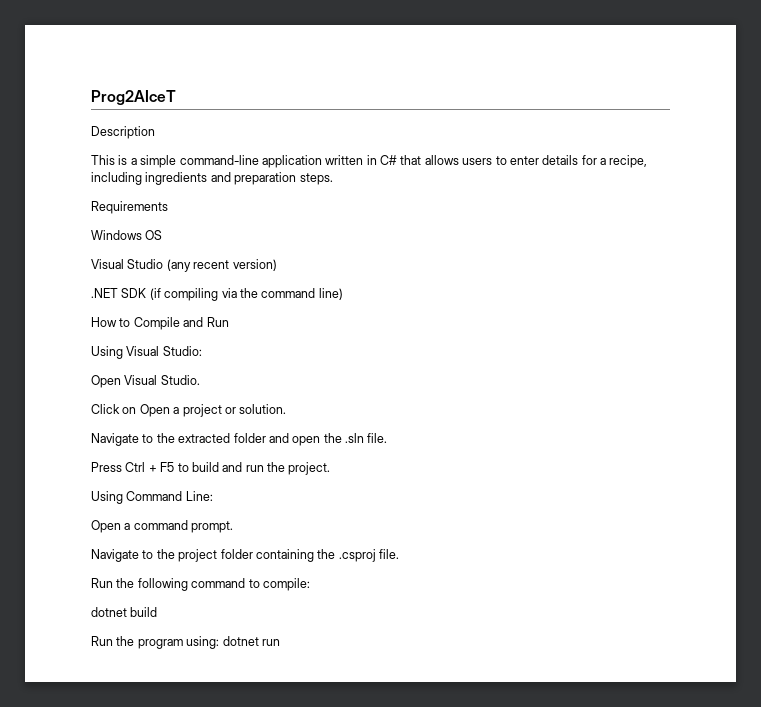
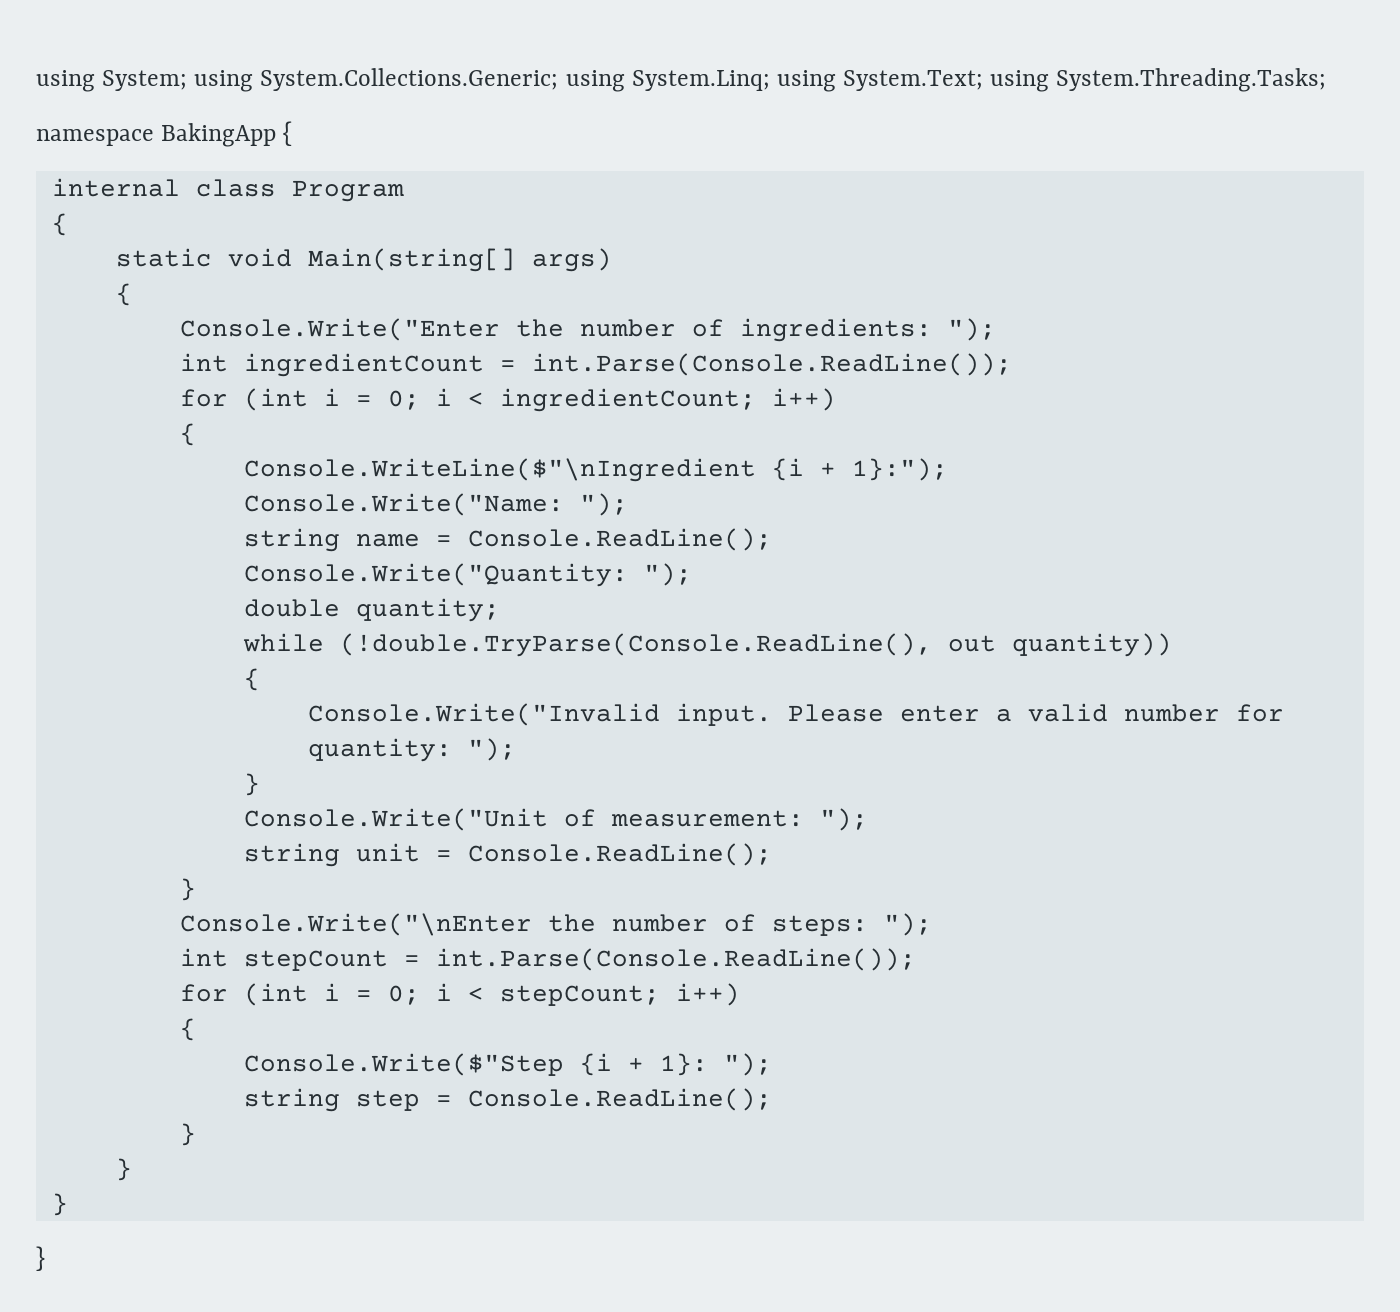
- Prog2AIceT
- Description
- This is a simple command-line application written in C# that allows users to enter details for a recipe, including ingredients and preparation steps.
- Requirements
- Windows OS
- Visual Studio (any recent version)
- .NET SDK (if compiling via the command line)
- How to Compile and Run
- Using Visual Studio:
- Open Visual Studio.
- Click on Open a project or solution.
- Navigate to the extracted folder and open the .sln file.
- Press Ctrl + F5 to build and run the project.
- Using Command Line:
- Open a command prompt.
- Navigate to the project folder containing the .csproj file.
- Run the following command to compile:
- dotnet build
- Run the program using: dotnet run
+ using System; using System.Collections.Generic; using System.Linq; using System.Text; using System.Threading.Tasks;
+ namespace BakingApp {
+ internal class Program
+ {
+ static void Main(string[] args)
+ {
+ Console.Write("Enter the number of ingredients: ");
+ int ingredientCount = int.Parse(Console.ReadLine());
+ for (int i = 0; i < ingredientCount; i++)
+ {
+ Console.WriteLine($"\nIngredient {i + 1}:");
+ Console.Write("Name: ");
+ string name = Console.ReadLine();
+ Console.Write("Quantity: ");
+ double quantity;
+ while (!double.TryParse(Console.ReadLine(), out quantity))
+ {
+ Console.Write("Invalid input. Please enter a valid number for quantity: ");
+ }
+ Console.Write("Unit of measurement: ");
+ string unit = Console.ReadLine();
+ }
+ Console.Write("\nEnter the number of steps: ");
+ int stepCount = int.Parse(Console.ReadLine());
+ for (int i = 0; i < stepCount; i++)
+ {
+ Console.Write($"Step {i + 1}: ");
+ string step = Console.ReadLine();
+ }
+ }
+ }
+ }

